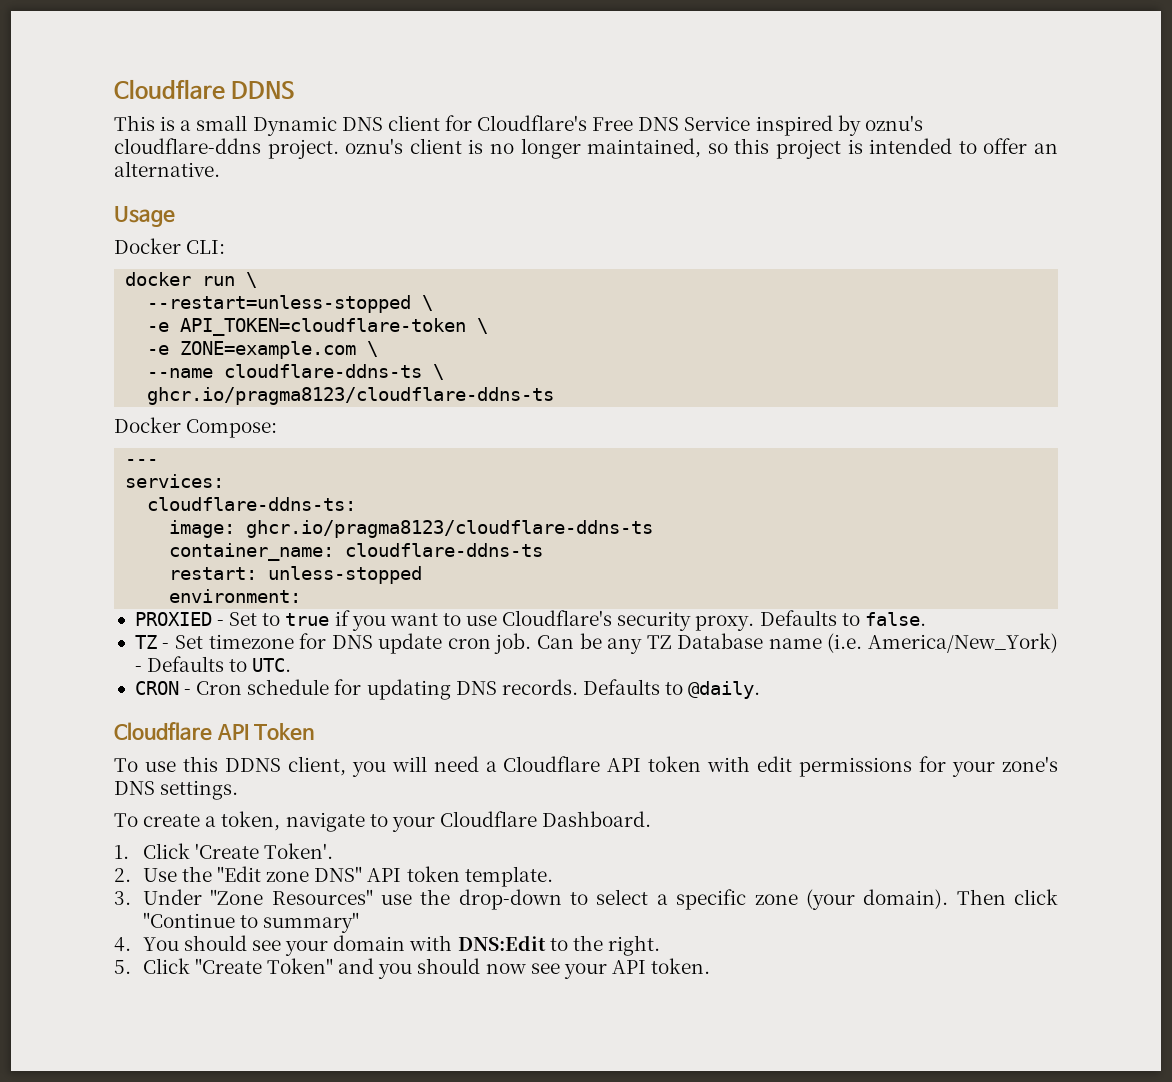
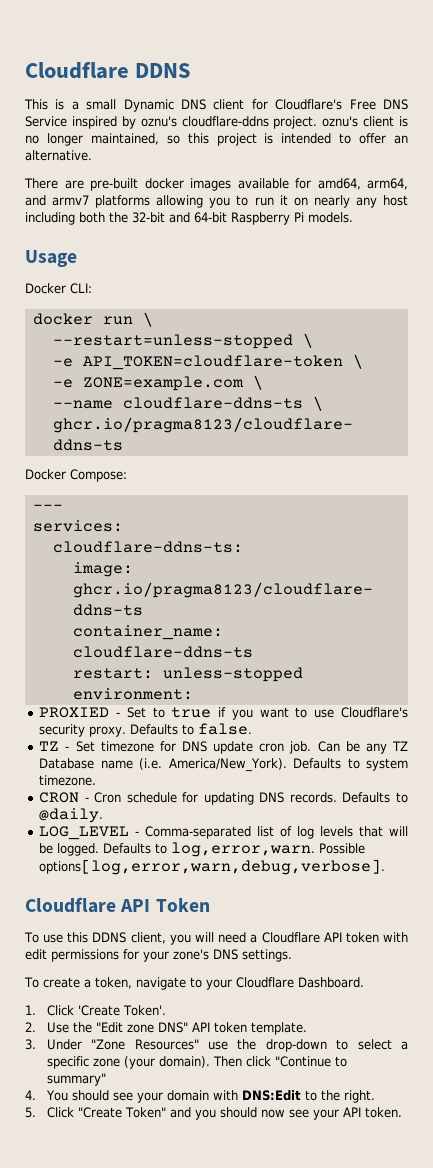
+ There are pre-built docker images available for amd64, arm64, and armv7 platforms allowing you to run it on nearly any host including both the 32-bit and 64-bit Raspberry Pi models.
- Can be any TZ Database name (i.e. America/New_York) - Defaults to UTC.
+ Can be any TZ Database name (i.e. America/New_York). Defaults to system timezone.
+ LOG_LEVEL - Comma-separated list of log levels that will be logged. Defaults to log,error,warn. Possible options[log,error,warn,debug,verbose].

